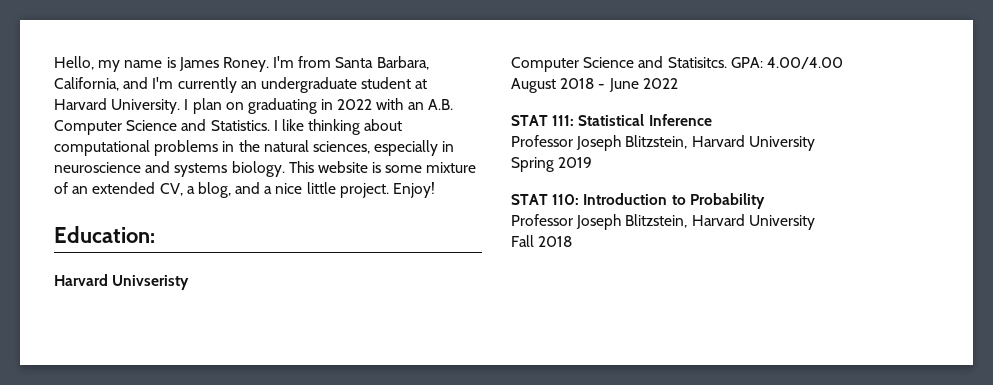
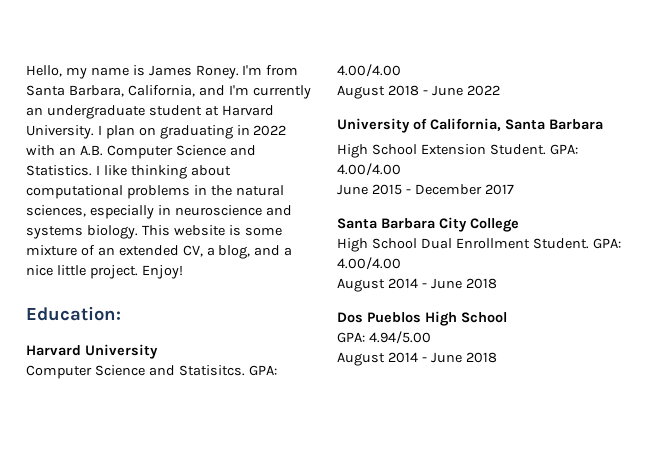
- Harvard Univseristy
+ Harvard University
- STAT 111: Statistical Inference
- Professor Joseph Blitzstein, Harvard University
- Spring 2019
- STAT 110: Introduction to Probability
- Professor Joseph Blitzstein, Harvard University
- Fall 2018
+ University of California, Santa Barbara
+ High School Extension Student. GPA: 4.00/4.00
+ June 2015 - December 2017
+ Santa Barbara City College
+ High School Dual Enrollment Student. GPA: 4.00/4.00
+ August 2014 - June 2018
+ Dos Pueblos High School
+ GPA: 4.94/5.00
+ August 2014 - June 2018

